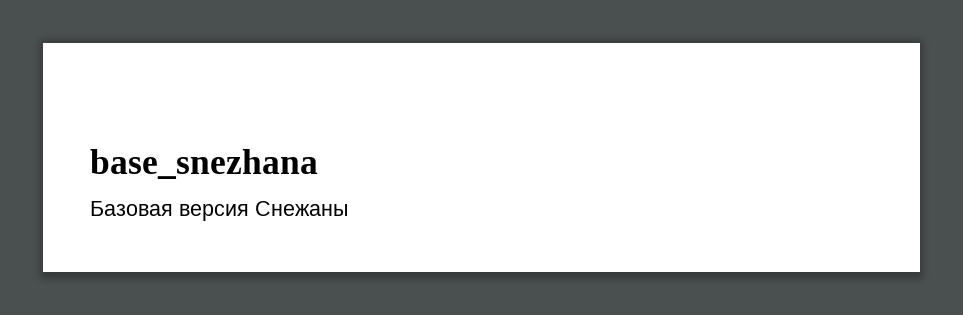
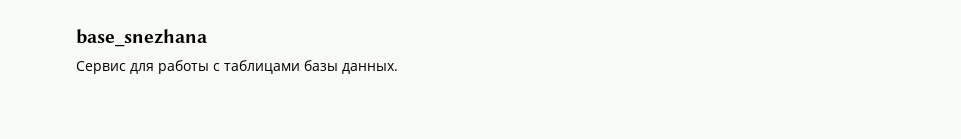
- Базовая версия Снежаны
+ Сервис для работы с таблицами базы данных.

